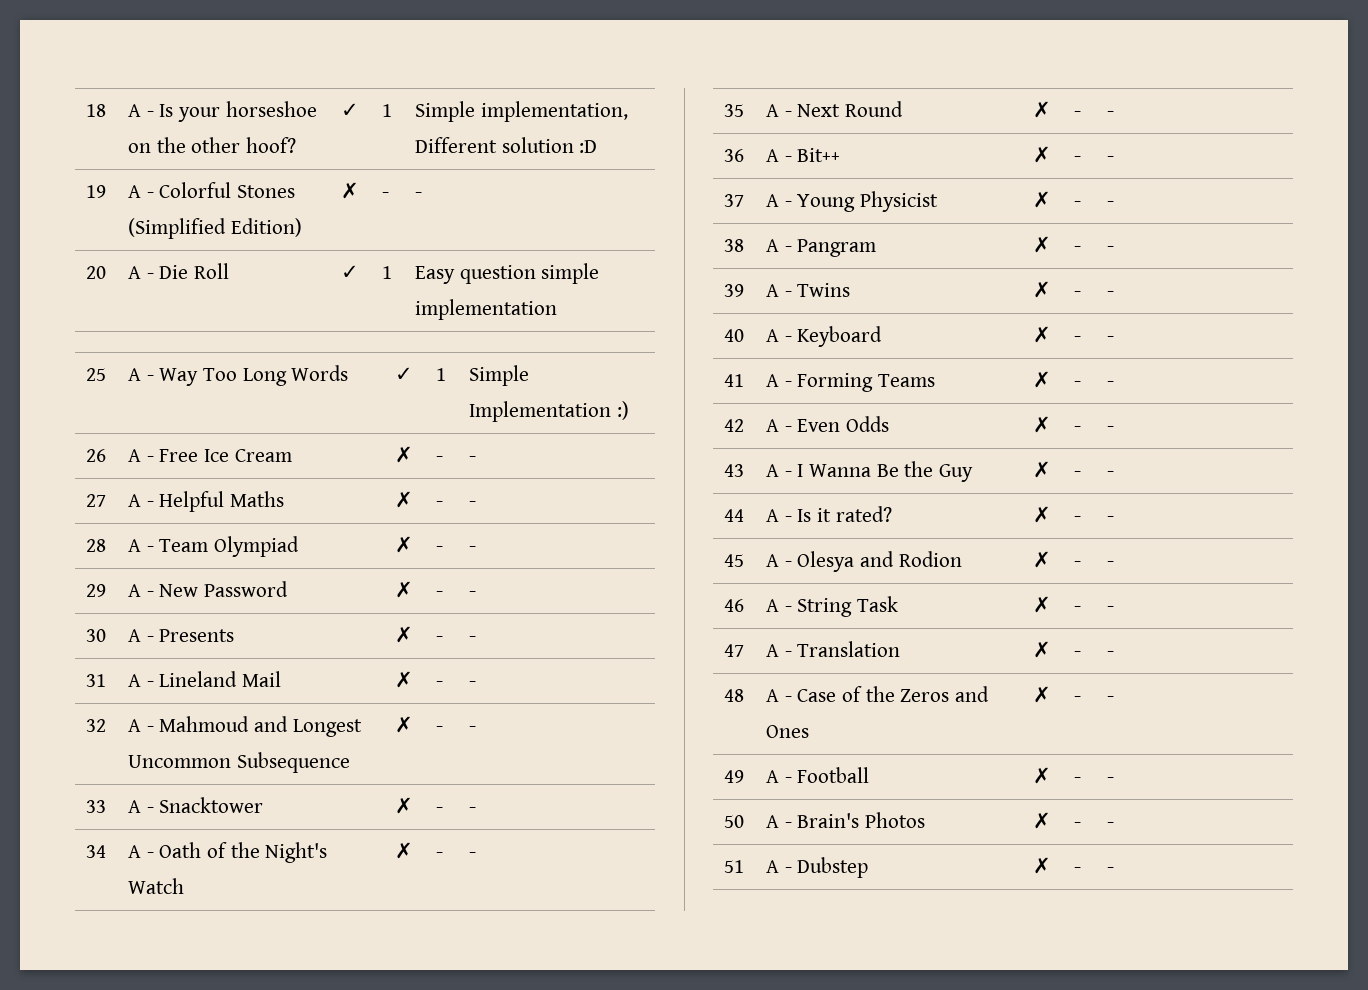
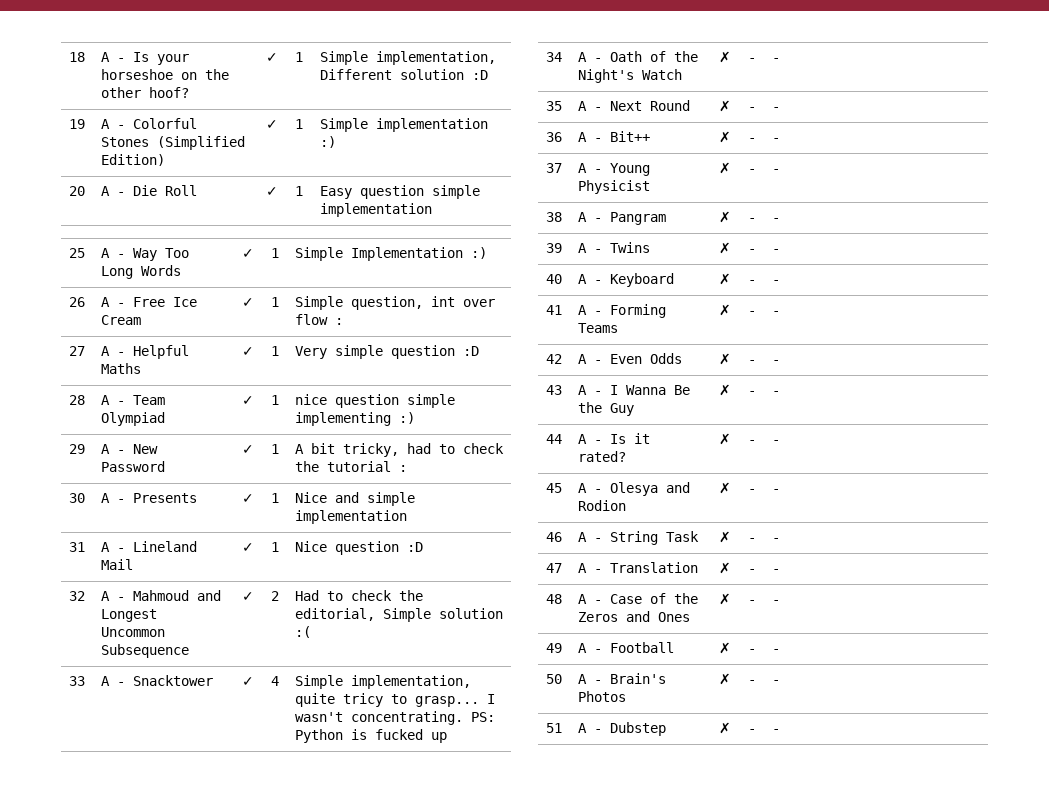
- 19 | A - Colorful Stones (Simplified Edition) | ✗ | - | -
+ 19 | A - Colorful Stones (Simplified Edition) | ✓ | 1 | Simple implementation :)
- 26 | A - Free Ice Cream | ✗ | - | -
+ 26 | A - Free Ice Cream | ✓ | 1 | Simple question, int over flow :
- 27 | A - Helpful Maths | ✗ | - | -
+ 27 | A - Helpful Maths | ✓ | 1 | Very simple question :D
- 28 | A - Team Olympiad | ✗ | - | -
+ 28 | A - Team Olympiad | ✓ | 1 | nice question simple implementing :)
- 29 | A - New Password | ✗ | - | -
- 30 | A - Presents | ✗ | - | -
+ 29 | A - New Password | ✓ | 1 | A bit tricky, had to check the tutorial :
+ 30 | A - Presents | ✓ | 1 | Nice and simple implementation
- 31 | A - Lineland Mail | ✗ | - | -
+ 31 | A - Lineland Mail | ✓ | 1 | Nice question :D
- 32 | A - Mahmoud and Longest Uncommon Subsequence | ✗ | - | -
- 33 | A - Snacktower | ✗ | - | -
+ 32 | A - Mahmoud and Longest Uncommon Subsequence | ✓ | 2 | Had to check the editorial, Simple solution :(
+ 33 | A - Snacktower | ✓ | 4 | Simple implementation, quite tricy to grasp... I wasn't concentrating. PS: Python is fucked up

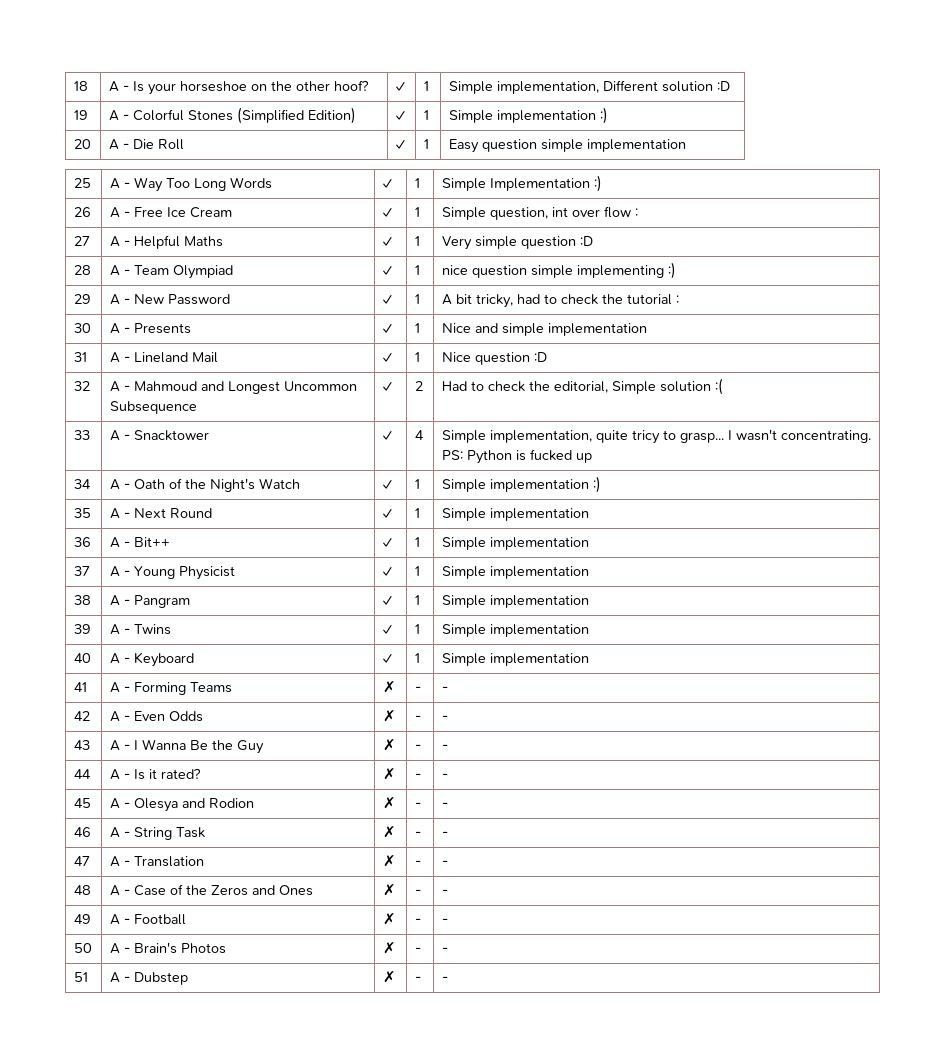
- 34 | A - Oath of the Night's Watch | ✗ | - | -
+ 34 | A - Oath of the Night's Watch | ✓ | 1 | Simple implementation :)
- 35 | A - Next Round | ✗ | - | -
+ 35 | A - Next Round | ✓ | 1 | Simple implementation
- 36 | A - Bit++ | ✗ | - | -
+ 36 | A - Bit++ | ✓ | 1 | Simple implementation
- 37 | A - Young Physicist | ✗ | - | -
+ 37 | A - Young Physicist | ✓ | 1 | Simple implementation
- 38 | A - Pangram | ✗ | - | -
+ 38 | A - Pangram | ✓ | 1 | Simple implementation
- 39 | A - Twins | ✗ | - | -
+ 39 | A - Twins | ✓ | 1 | Simple implementation
- 40 | A - Keyboard | ✗ | - | -
+ 40 | A - Keyboard | ✓ | 1 | Simple implementation

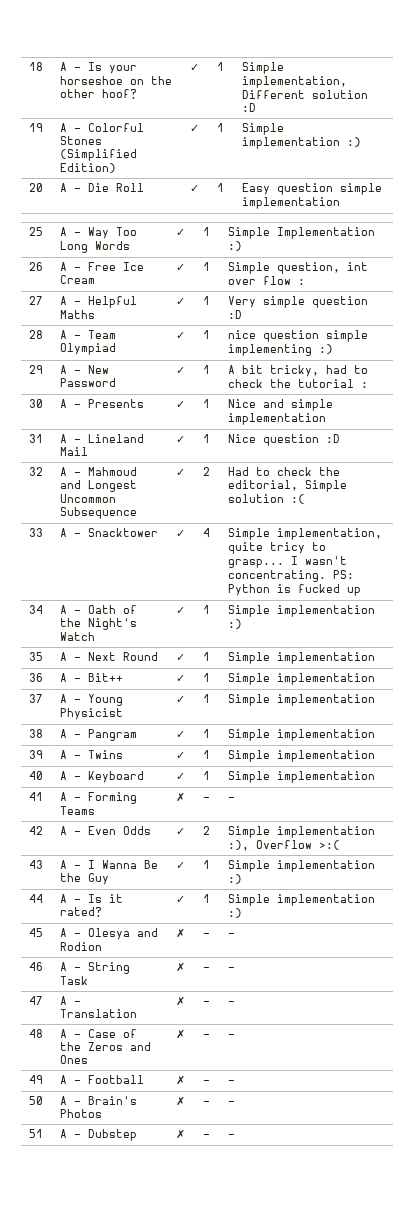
- 42 | A - Even Odds | ✗ | - | -
+ 42 | A - Even Odds | ✓ | 2 | Simple implementation :), Overflow >:(
- 43 | A - I Wanna Be the Guy | ✗ | - | -
+ 43 | A - I Wanna Be the Guy | ✓ | 1 | Simple implementation :)
- 44 | A - Is it rated? | ✗ | - | -
+ 44 | A - Is it rated? | ✓ | 1 | Simple implementation :)

